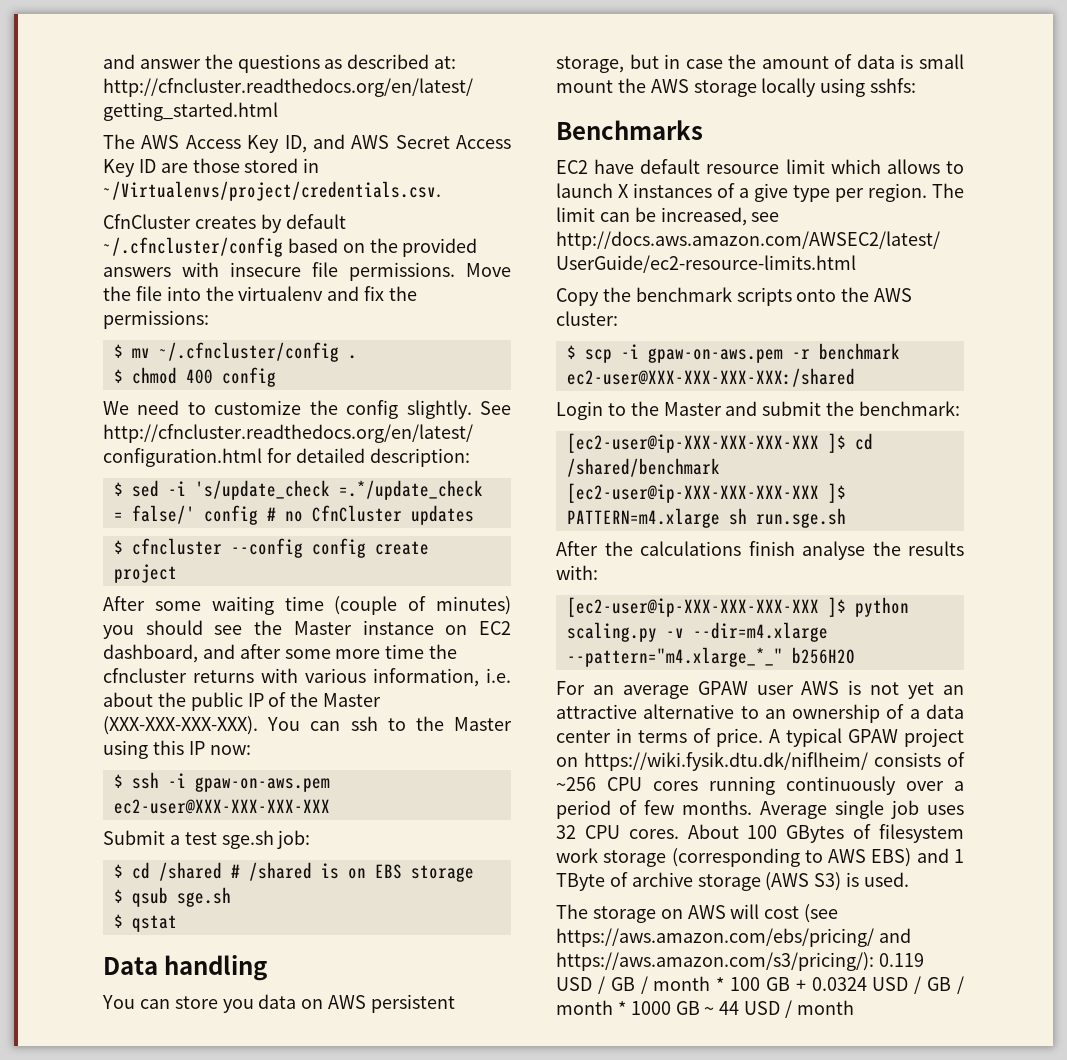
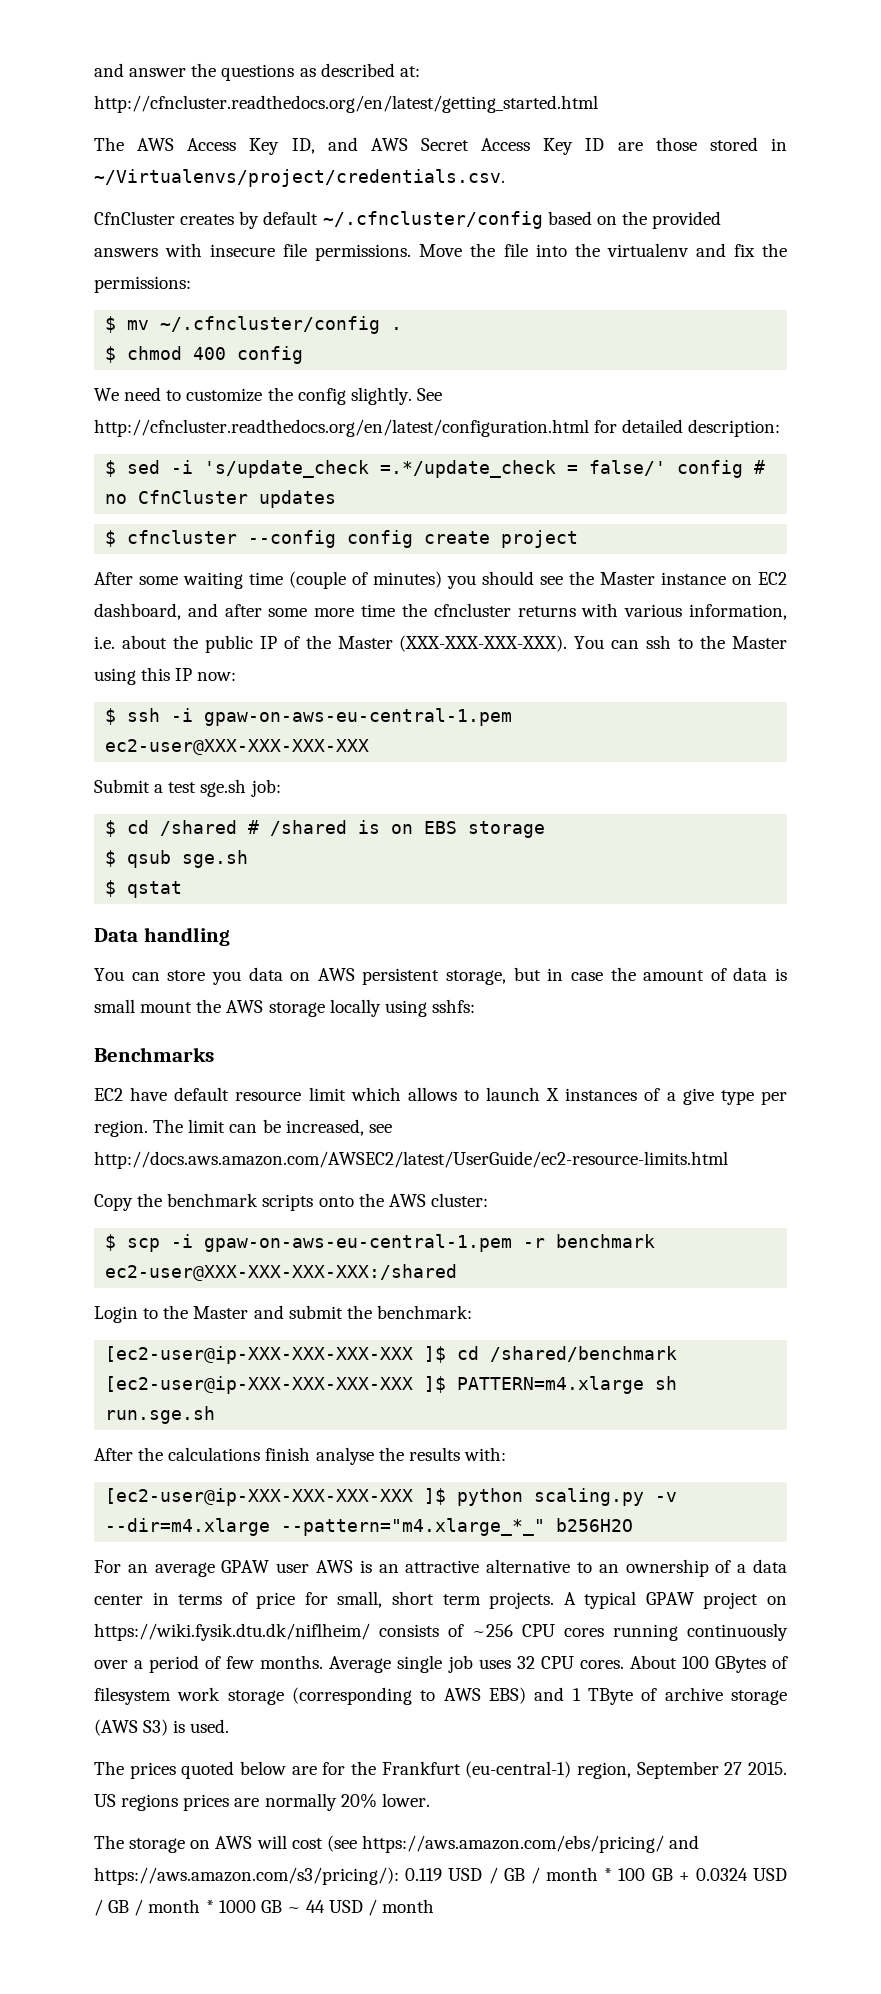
- $ ssh -i gpaw-on-aws.pem ec2-user@XXX-XXX-XXX-XXX
+ $ ssh -i gpaw-on-aws-eu-central-1.pem ec2-user@XXX-XXX-XXX-XXX
- $ scp -i gpaw-on-aws.pem -r benchmark ec2-user@XXX-XXX-XXX-XXX:/shared
+ $ scp -i gpaw-on-aws-eu-central-1.pem -r benchmark ec2-user@XXX-XXX-XXX-XXX:/shared
- For an average GPAW user AWS is not yet an attractive alternative to an ownership of a data center in terms of price.
+ For an average GPAW user AWS is an attractive alternative to an ownership of a data center in terms of price for small, short term projects.
+ The prices quoted below are for the Frankfurt (eu-central-1) region, September 27 2015. US regions prices are normally 20% lower.

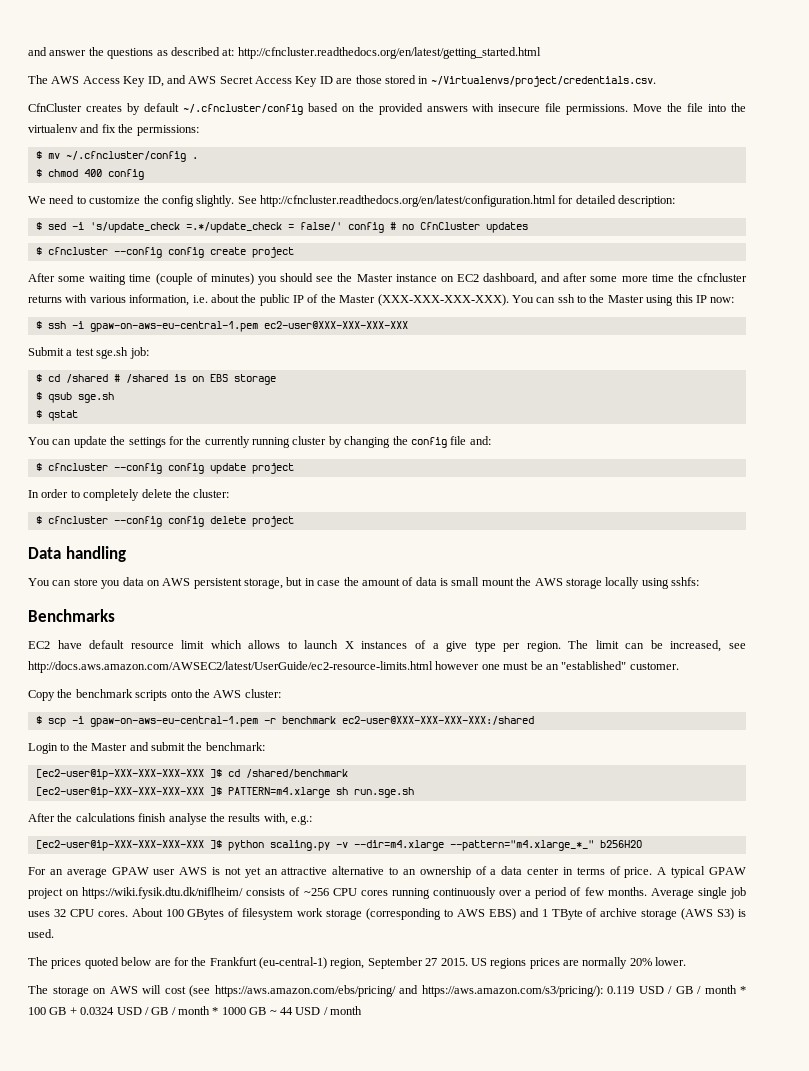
+ You can update the settings for the currently running cluster by changing the config file and:
+ $ cfncluster --config config update project
+ In order to completely delete the cluster:
+ $ cfncluster --config config delete project
- The limit can be increased, see http://docs.aws.amazon.com/AWSEC2/latest/UserGuide/ec2-resource-limits.html
+ The limit can be increased, see http://docs.aws.amazon.com/AWSEC2/latest/UserGuide/ec2-resource-limits.html however one must be an "established" customer.
- After the calculations finish analyse the results with:
+ After the calculations finish analyse the results with, e.g.:
- For an average GPAW user AWS is an attractive alternative to an ownership of a data center in terms of price for small, short term projects.
+ For an average GPAW user AWS is not yet an attractive alternative to an ownership of a data center in terms of price.

